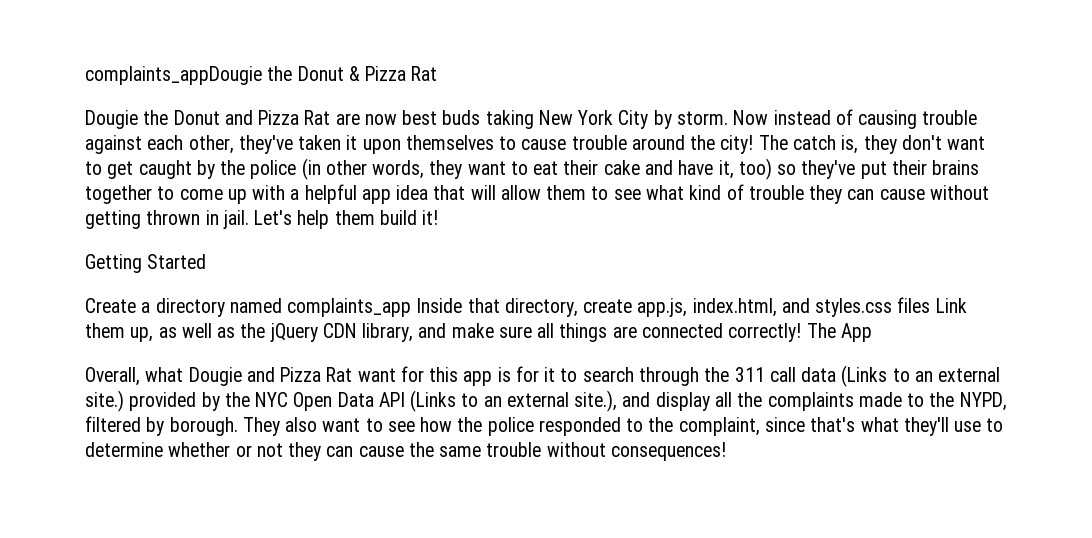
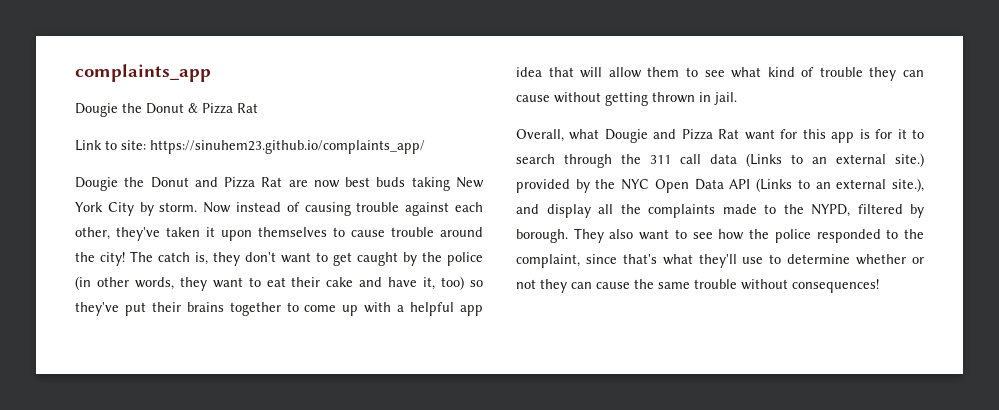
- complaints_appDougie the Donut & Pizza Rat
+ complaints_app
+ Dougie the Donut & Pizza Rat
+ Link to site: https://sinuhem23.github.io/complaints_app/
- Let's help them build it!
- Getting Started
- Create a directory named complaints_app Inside that directory, create app.js, index.html, and styles.css files Link them up, as well as the jQuery CDN library, and make sure all things are connected correctly! The App

